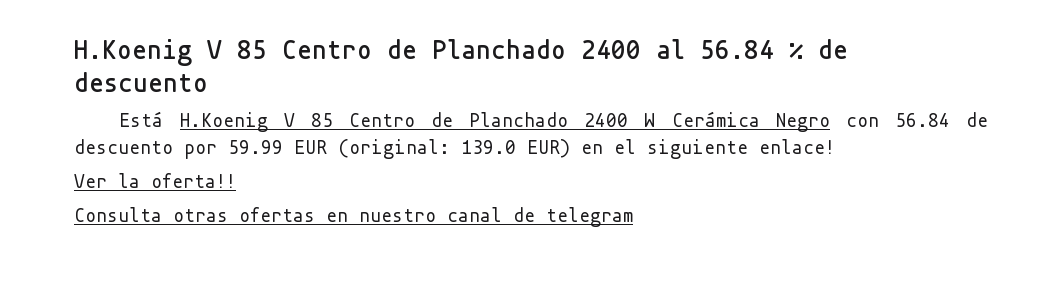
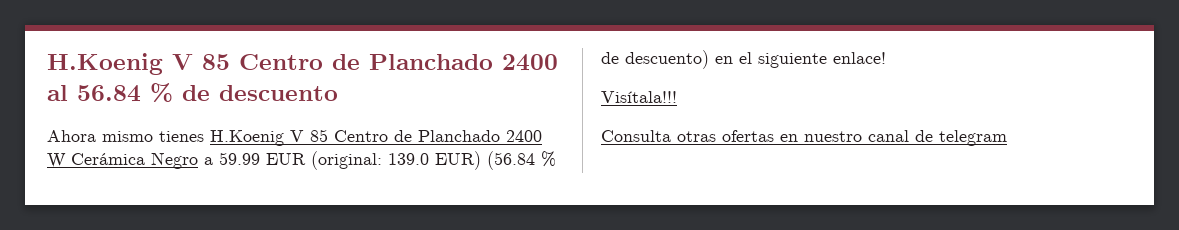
- Está H.Koenig V 85 Centro de Planchado 2400 W Cerámica Negro con 56.84 de descuento por 59.99 EUR (original: 139.0 EUR) en el siguiente enlace!
+ Ahora mismo tienes H.Koenig V 85 Centro de Planchado 2400 W Cerámica Negro a 59.99 EUR (original: 139.0 EUR) (56.84 % de descuento) en el siguiente enlace!
- Ver la oferta!!
+ Visítala!!!

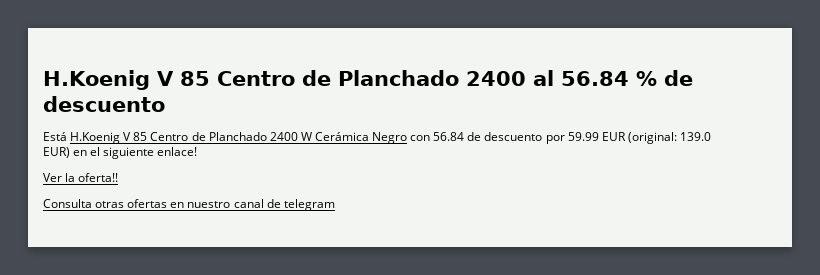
- Ahora mismo tienes H.Koenig V 85 Centro de Planchado 2400 W Cerámica Negro a 59.99 EUR (original: 139.0 EUR) (56.84 % de descuento) en el siguiente enlace!
+ Está H.Koenig V 85 Centro de Planchado 2400 W Cerámica Negro con 56.84 de descuento por 59.99 EUR (original: 139.0 EUR) en el siguiente enlace!
- Visítala!!!
+ Ver la oferta!!

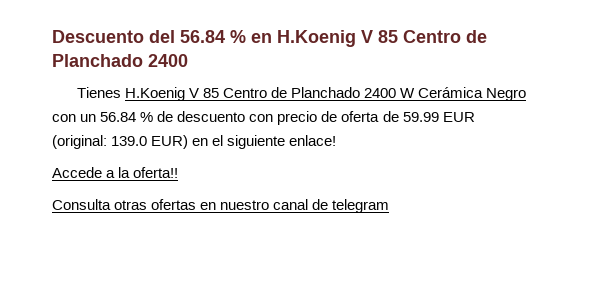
- H.Koenig V 85 Centro de Planchado 2400 al 56.84 % de descuento
- Está H.Koenig V 85 Centro de Planchado 2400 W Cerámica Negro con 56.84 de descuento por 59.99 EUR (original: 139.0 EUR) en el siguiente enlace!
+ Descuento del 56.84 % en H.Koenig V 85 Centro de Planchado 2400
+ Tienes H.Koenig V 85 Centro de Planchado 2400 W Cerámica Negro con un 56.84 % de descuento con precio de oferta de 59.99 EUR (original: 139.0 EUR) en el siguiente enlace!
- Ver la oferta!!
+ Accede a la oferta!!

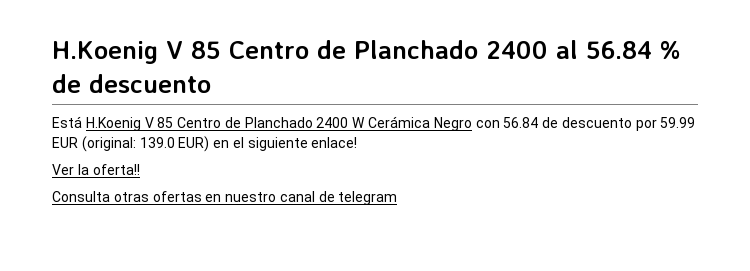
- Descuento del 56.84 % en H.Koenig V 85 Centro de Planchado 2400
- Tienes H.Koenig V 85 Centro de Planchado 2400 W Cerámica Negro con un 56.84 % de descuento con precio de oferta de 59.99 EUR (original: 139.0 EUR) en el siguiente enlace!
+ H.Koenig V 85 Centro de Planchado 2400 al 56.84 % de descuento
+ Está H.Koenig V 85 Centro de Planchado 2400 W Cerámica Negro con 56.84 de descuento por 59.99 EUR (original: 139.0 EUR) en el siguiente enlace!
- Accede a la oferta!!
+ Ver la oferta!!

